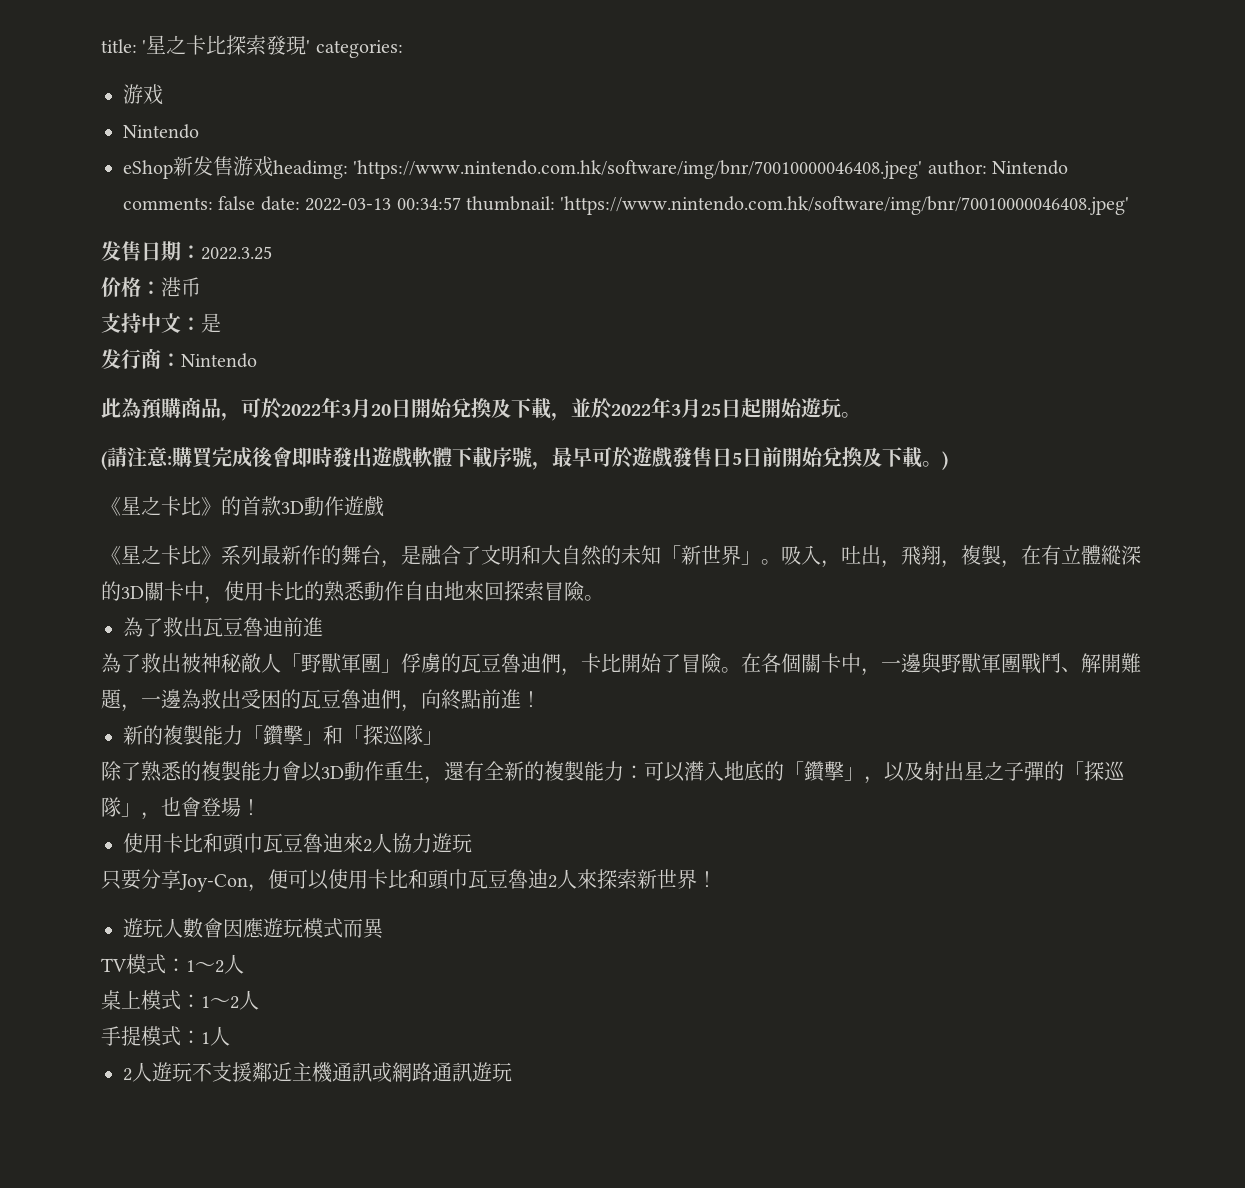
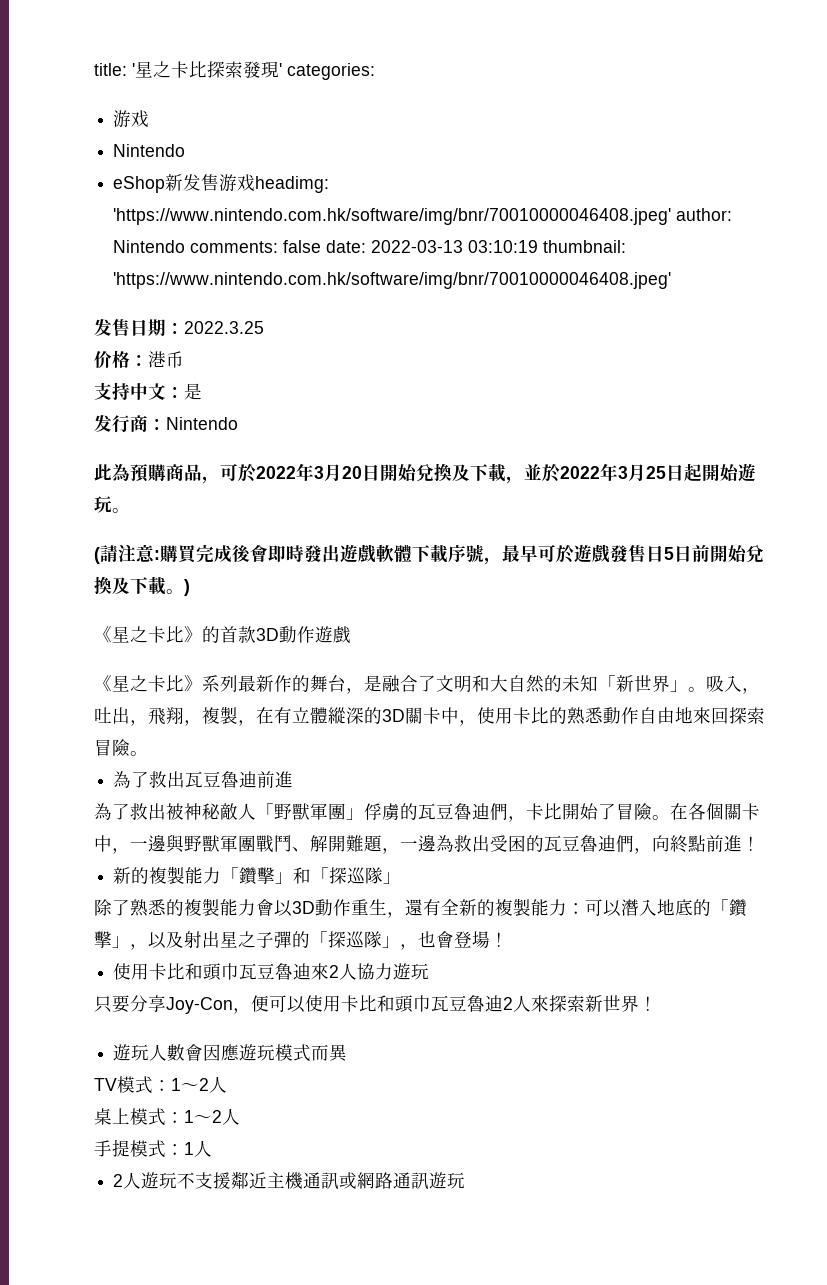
- eShop新发售游戏headimg: 'https://www.nintendo.com.hk/software/img/bnr/70010000046408.jpeg' author: Nintendo comments: false date: 2022-03-13 00:34:57 thumbnail: 'https://www.nintendo.com.hk/software/img/bnr/70010000046408.jpeg'
+ eShop新发售游戏headimg: 'https://www.nintendo.com.hk/software/img/bnr/70010000046408.jpeg' author: Nintendo comments: false date: 2022-03-13 03:10:19 thumbnail: 'https://www.nintendo.com.hk/software/img/bnr/70010000046408.jpeg'

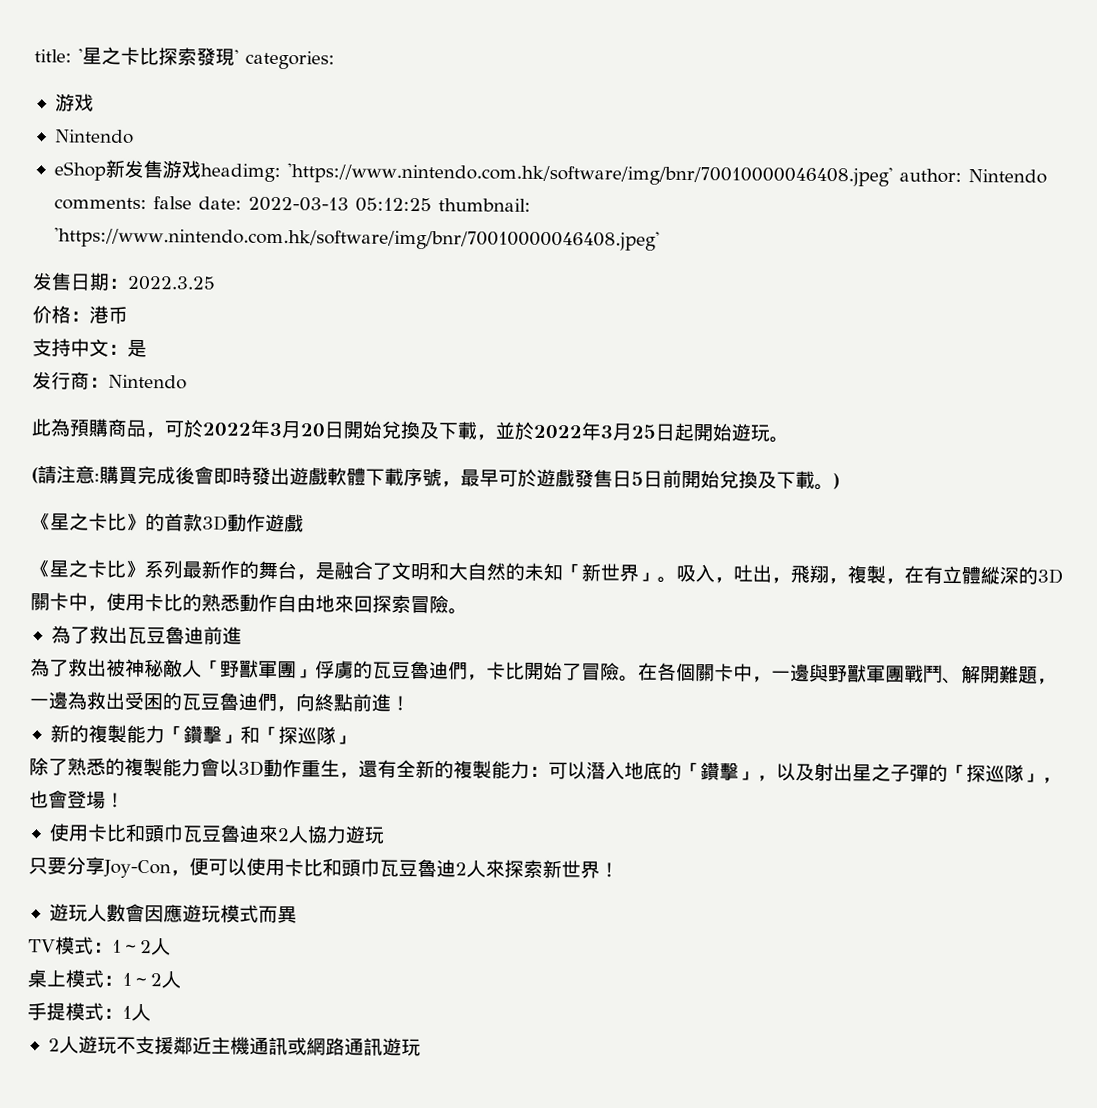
- eShop新发售游戏headimg: 'https://www.nintendo.com.hk/software/img/bnr/70010000046408.jpeg' author: Nintendo comments: false date: 2022-03-13 03:10:19 thumbnail: 'https://www.nintendo.com.hk/software/img/bnr/70010000046408.jpeg'
+ eShop新发售游戏headimg: 'https://www.nintendo.com.hk/software/img/bnr/70010000046408.jpeg' author: Nintendo comments: false date: 2022-03-13 05:12:25 thumbnail: 'https://www.nintendo.com.hk/software/img/bnr/70010000046408.jpeg'

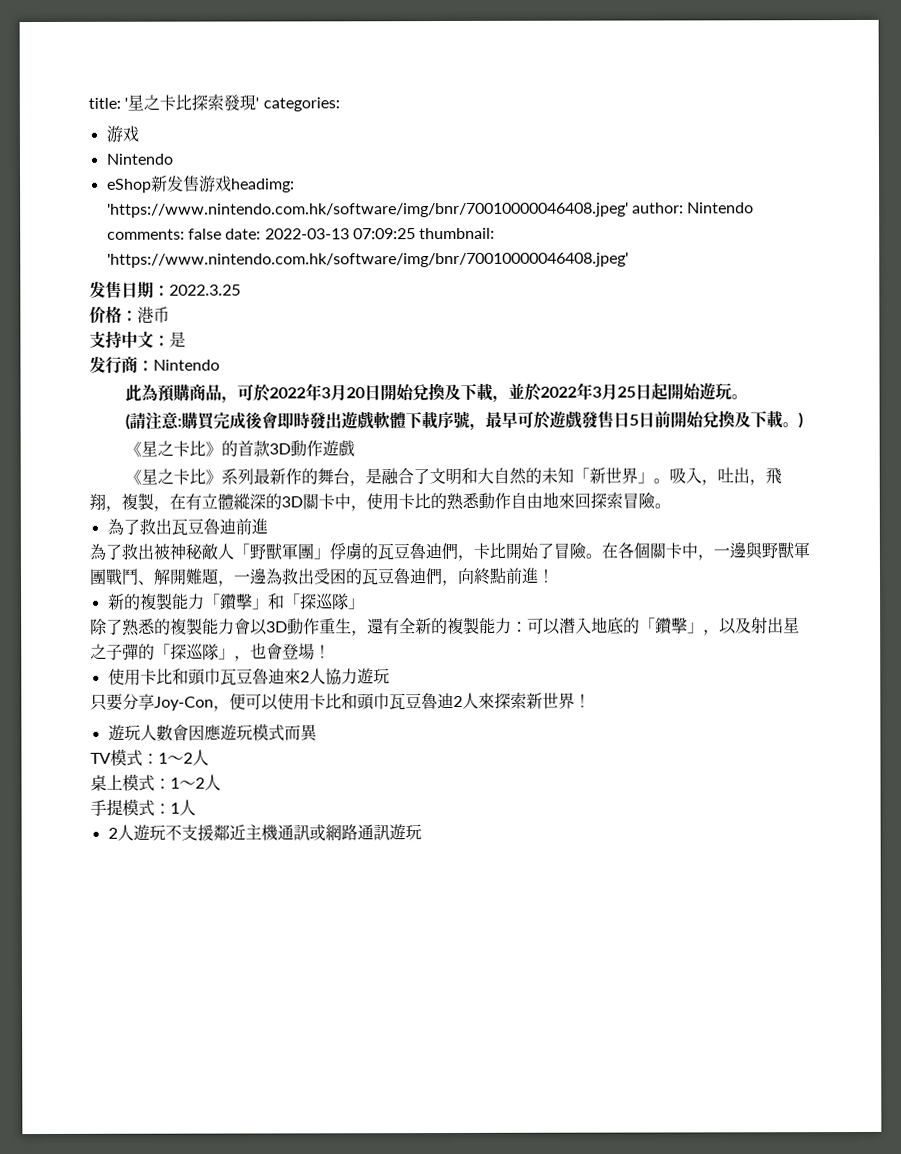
- eShop新发售游戏headimg: 'https://www.nintendo.com.hk/software/img/bnr/70010000046408.jpeg' author: Nintendo comments: false date: 2022-03-13 05:12:25 thumbnail: 'https://www.nintendo.com.hk/software/img/bnr/70010000046408.jpeg'
+ eShop新发售游戏headimg: 'https://www.nintendo.com.hk/software/img/bnr/70010000046408.jpeg' author: Nintendo comments: false date: 2022-03-13 07:09:25 thumbnail: 'https://www.nintendo.com.hk/software/img/bnr/70010000046408.jpeg'

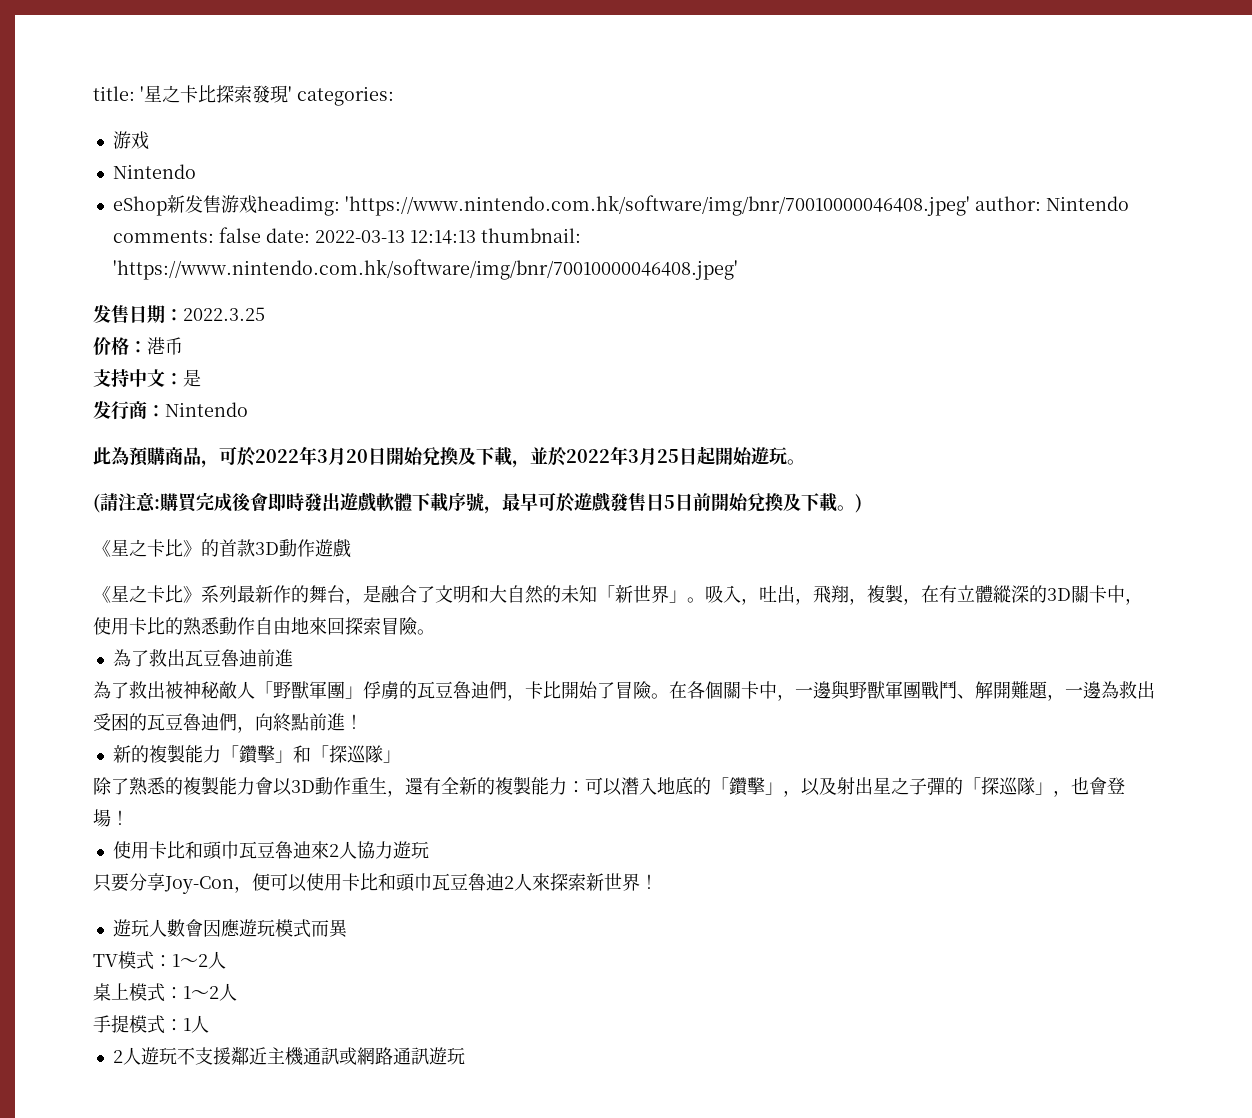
- eShop新发售游戏headimg: 'https://www.nintendo.com.hk/software/img/bnr/70010000046408.jpeg' author: Nintendo comments: false date: 2022-03-13 07:09:25 thumbnail: 'https://www.nintendo.com.hk/software/img/bnr/70010000046408.jpeg'
+ eShop新发售游戏headimg: 'https://www.nintendo.com.hk/software/img/bnr/70010000046408.jpeg' author: Nintendo comments: false date: 2022-03-13 12:14:13 thumbnail: 'https://www.nintendo.com.hk/software/img/bnr/70010000046408.jpeg'

